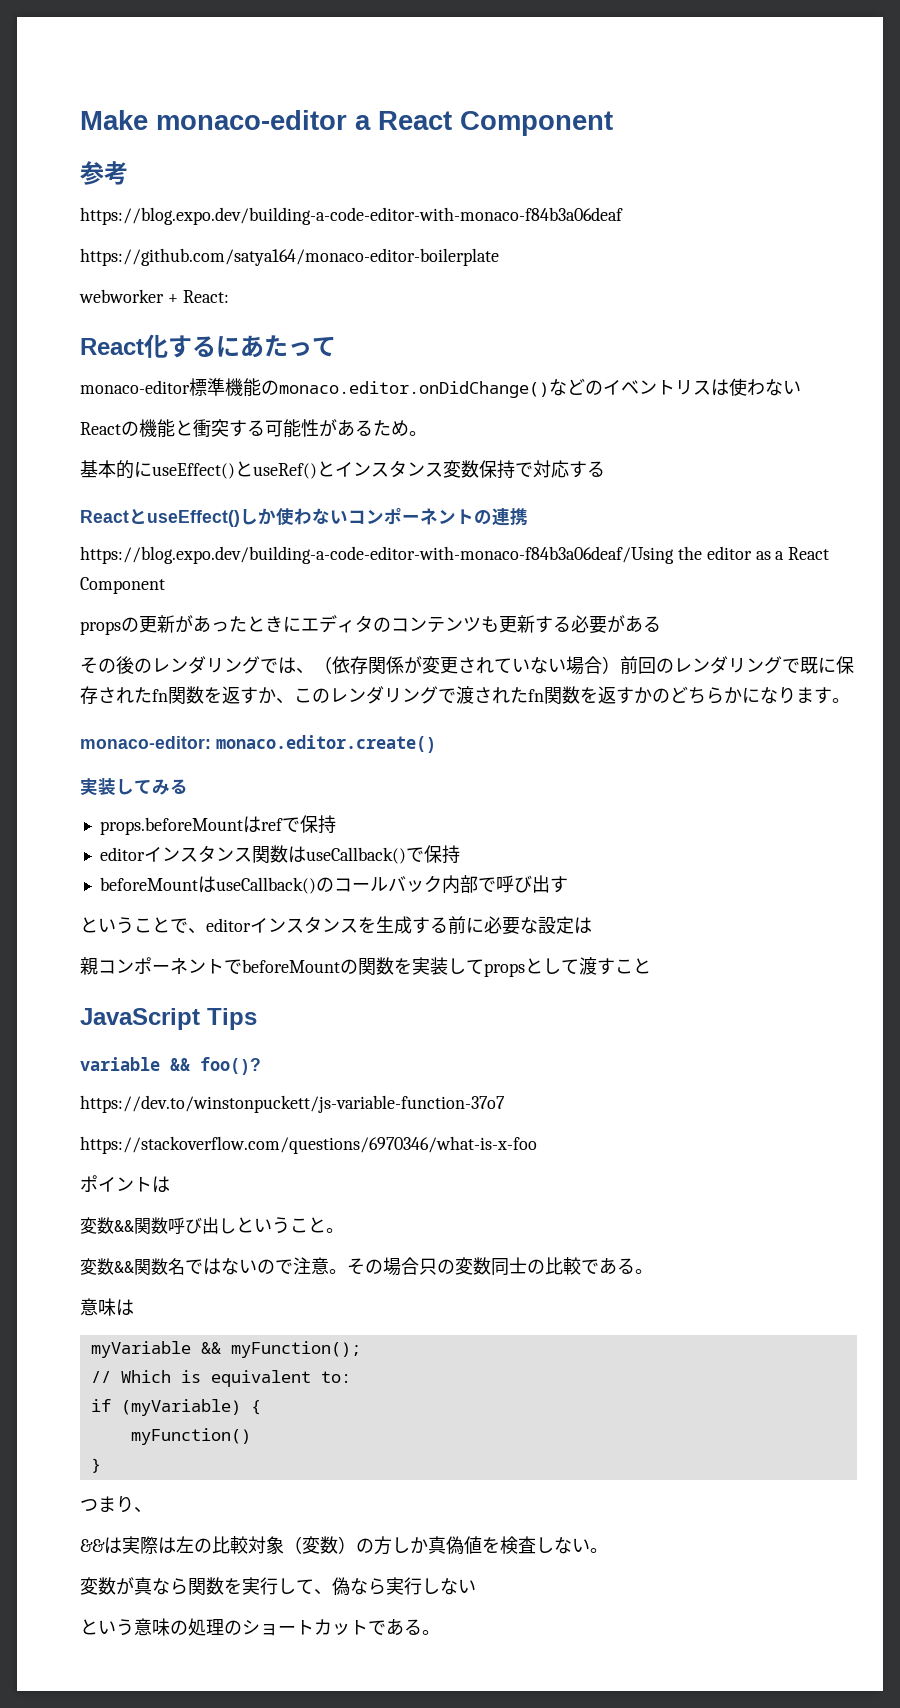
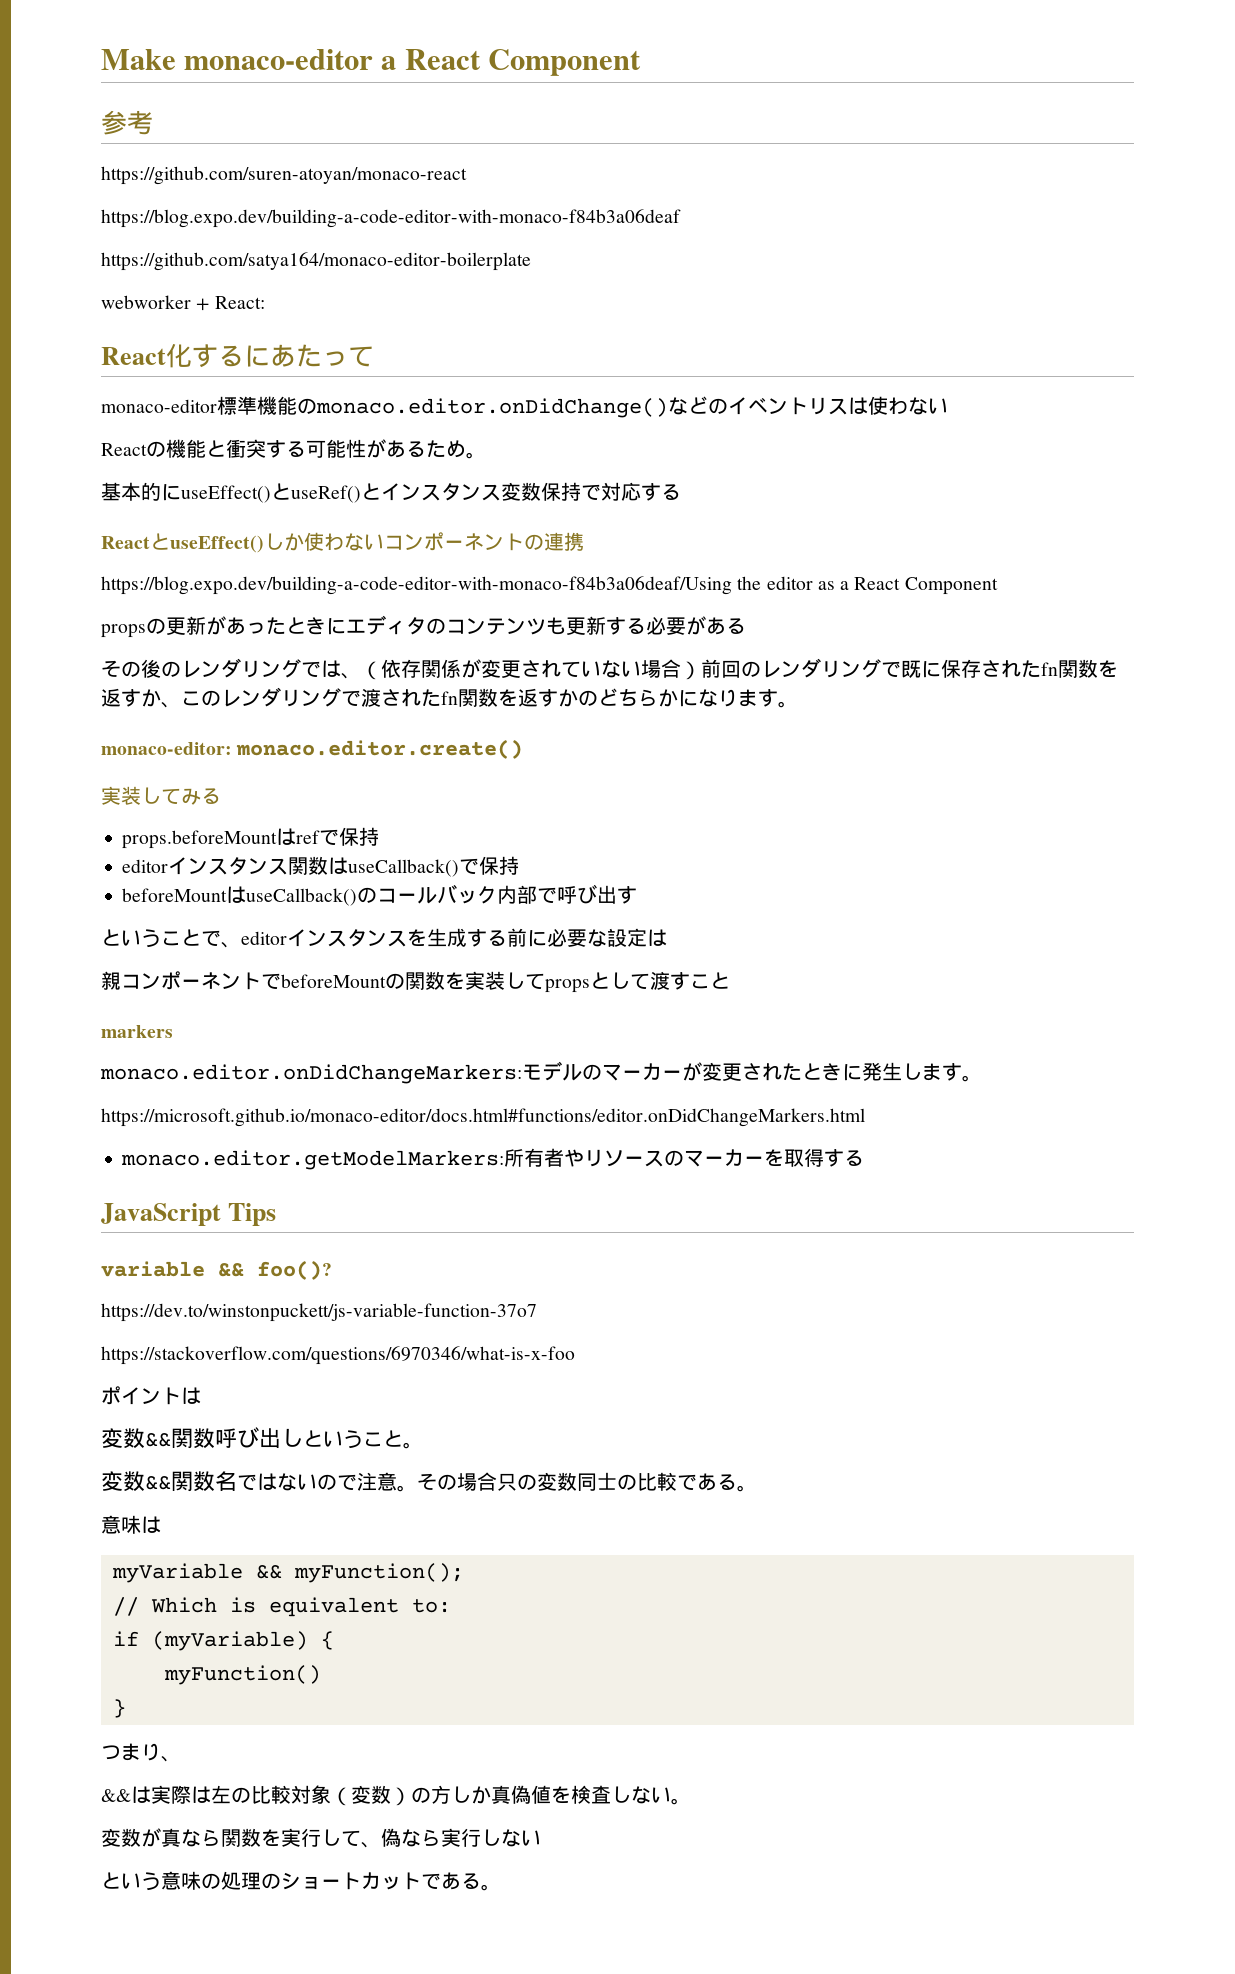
+ https://github.com/suren-atoyan/monaco-react
+ markers
+ monaco.editor.onDidChangeMarkers:モデルのマーカーが変更されたときに発生します。
+ https://microsoft.github.io/monaco-editor/docs.html#functions/editor.onDidChangeMarkers.html
+ monaco.editor.getModelMarkers:所有者やリソースのマーカーを取得する

